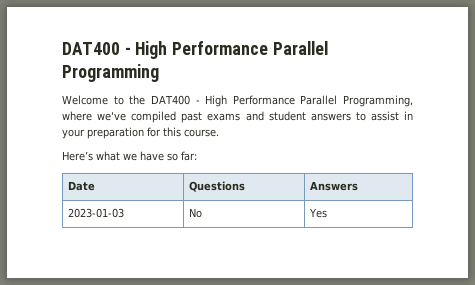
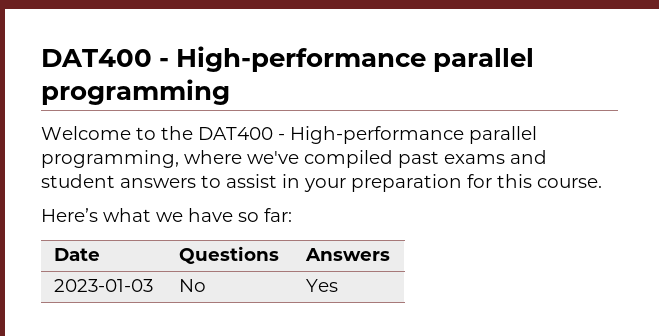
- DAT400 - High Performance Parallel Programming
+ DAT400 - High-performance parallel programming
- Welcome to the DAT400 - High Performance Parallel Programming, where we've compiled past exams and student answers to assist in your preparation for this course.
+ Welcome to the DAT400 - High-performance parallel programming, where we've compiled past exams and student answers to assist in your preparation for this course.

